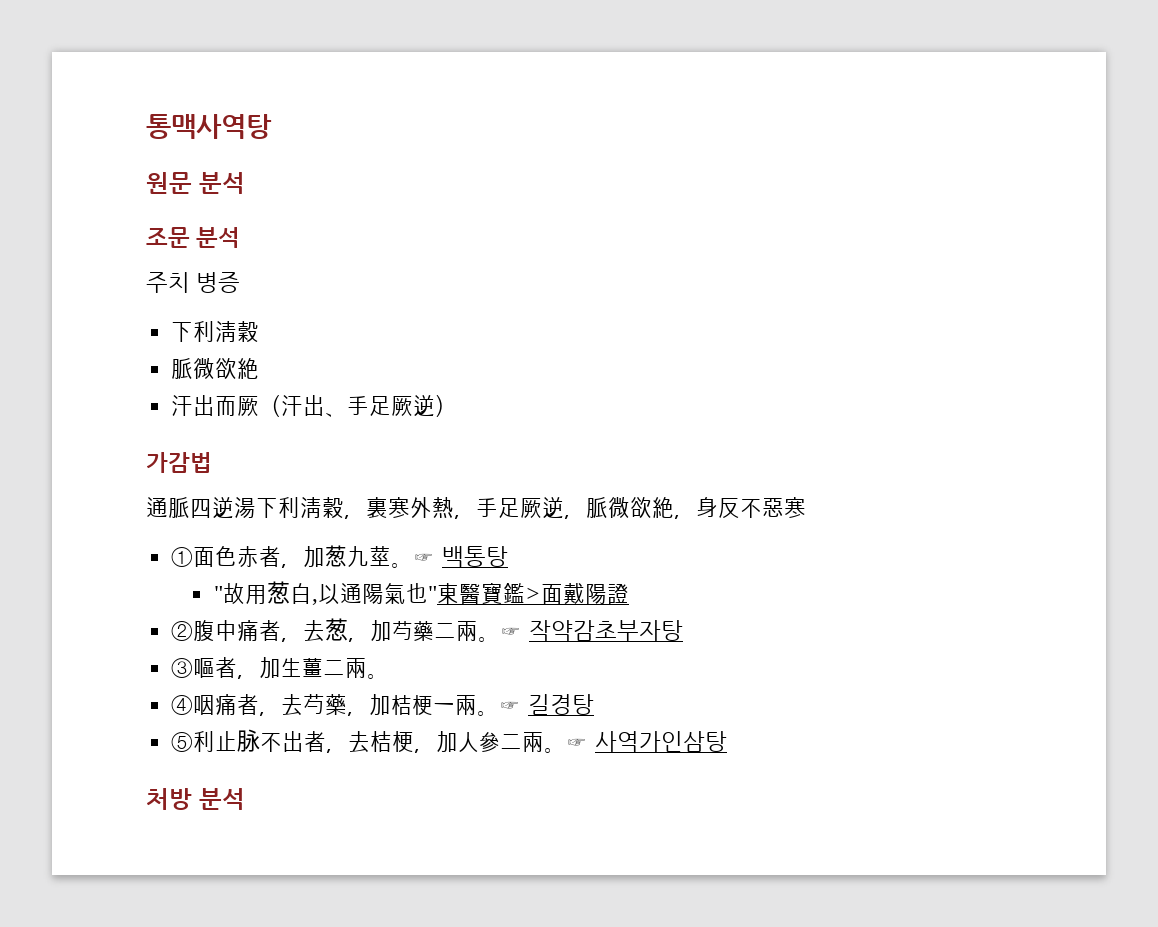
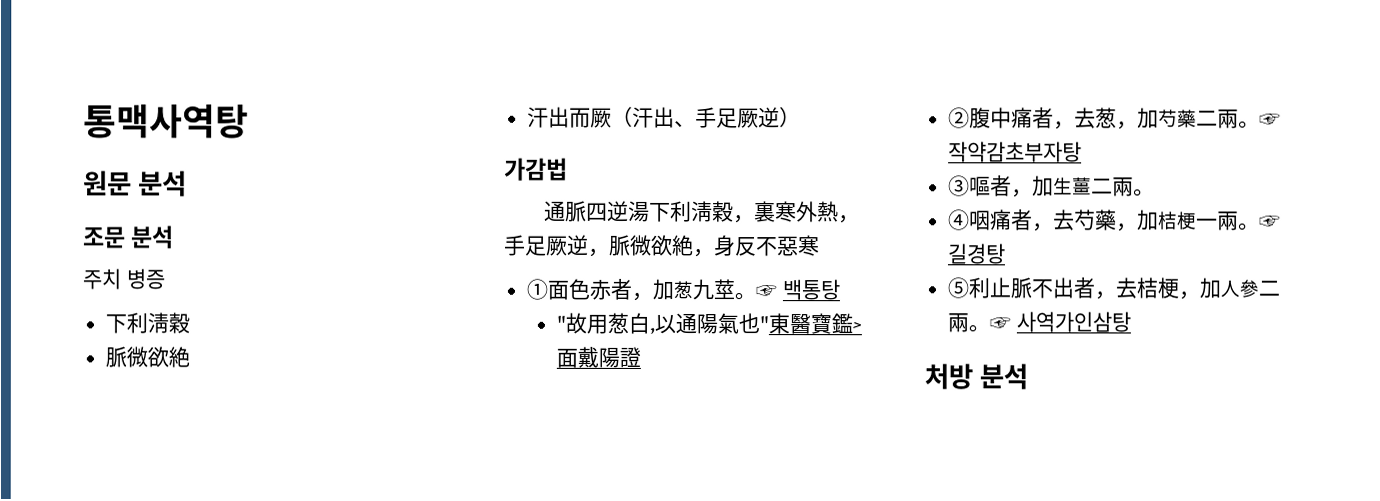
- ⑤利止脉不出者，去桔梗，加人參二兩。
+ ⑤利止脈不出者，去桔梗，加人參二兩。

